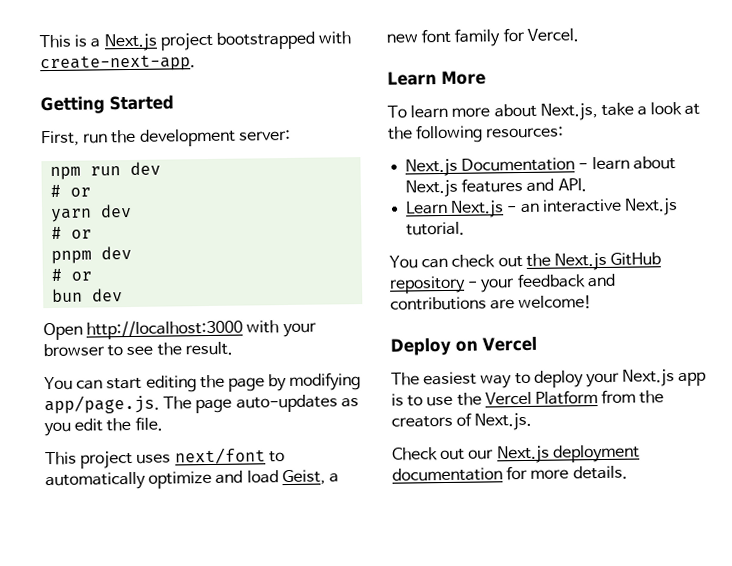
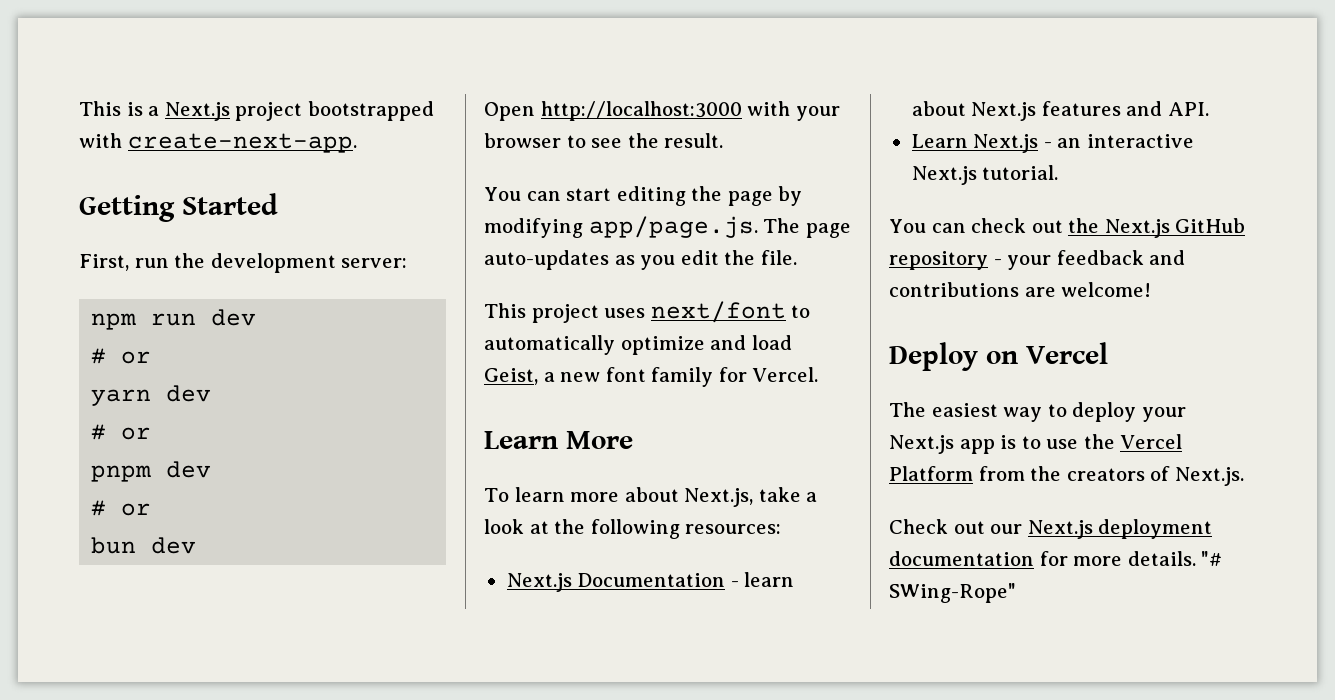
+ "# SWing-Rope"

